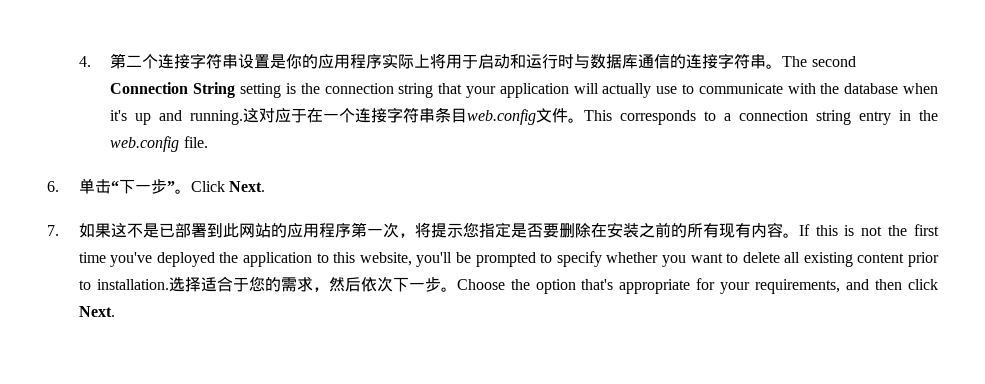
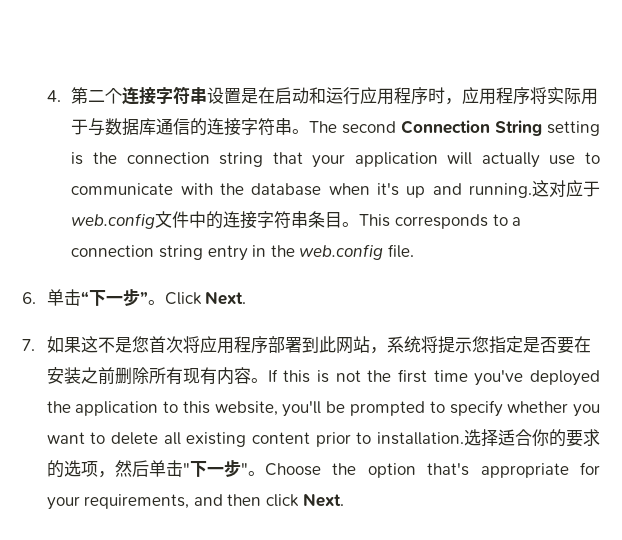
- 4.第二个连接字符串设置是你的应用程序实际上将用于启动和运行时与数据库通信的连接字符串。
+ 4.第二个连接字符串设置是在启动和运行应用程序时，应用程序将实际用于与数据库通信的连接字符串。
- 这对应于在一个连接字符串条目web.config文件。
+ 这对应于web.config文件中的连接字符串条目。
- 7.如果这不是已部署到此网站的应用程序第一次，将提示您指定是否要删除在安装之前的所有现有内容。
+ 7.如果这不是您首次将应用程序部署到此网站，系统将提示您指定是否要在安装之前删除所有现有内容。
- 选择适合于您的需求，然后依次下一步。
+ 选择适合你的要求的选项，然后单击"下一步"。

